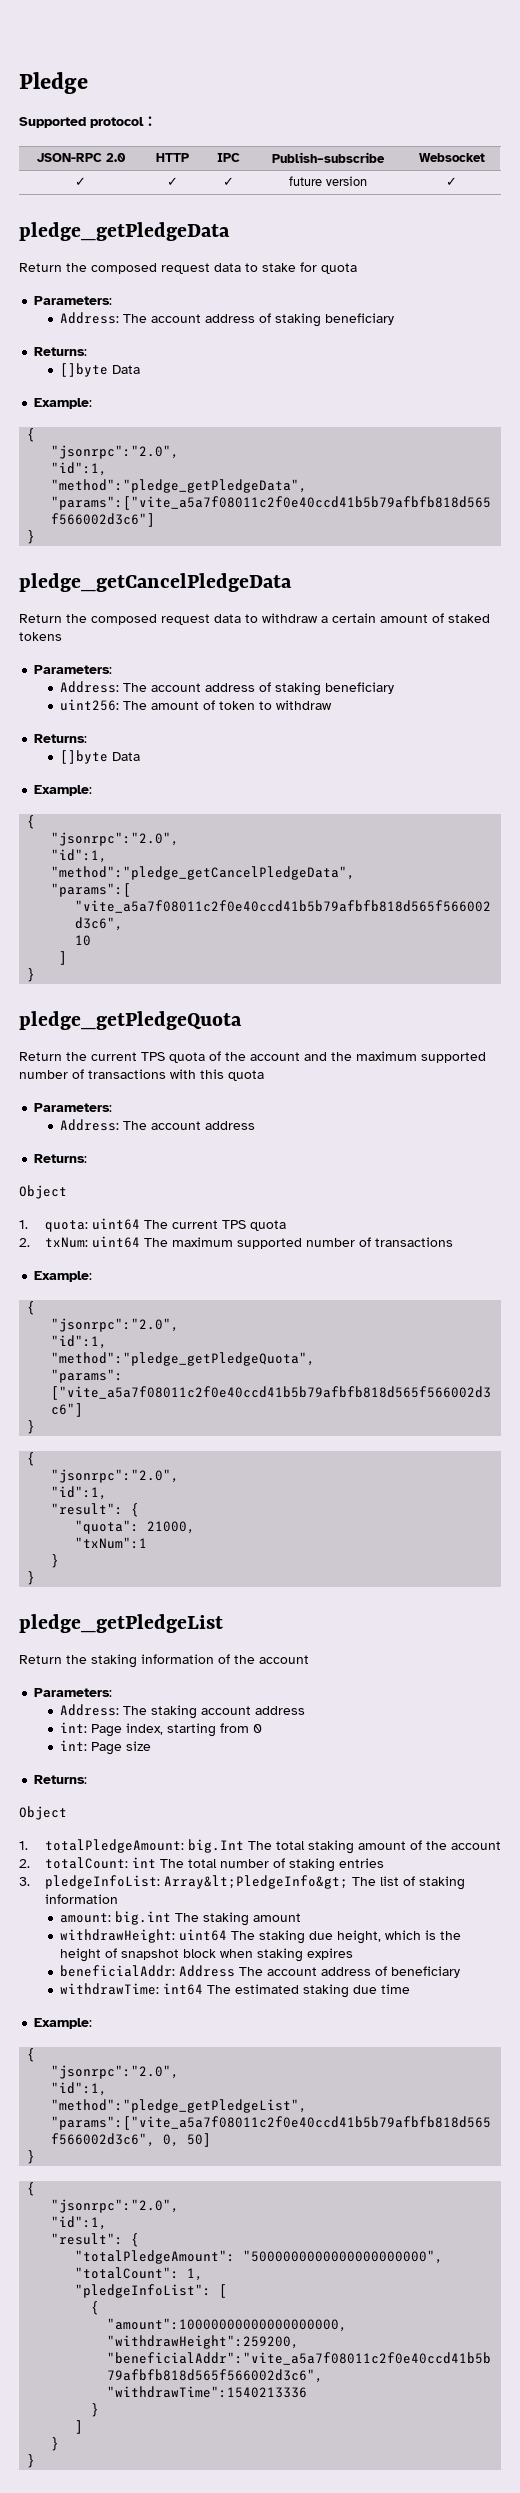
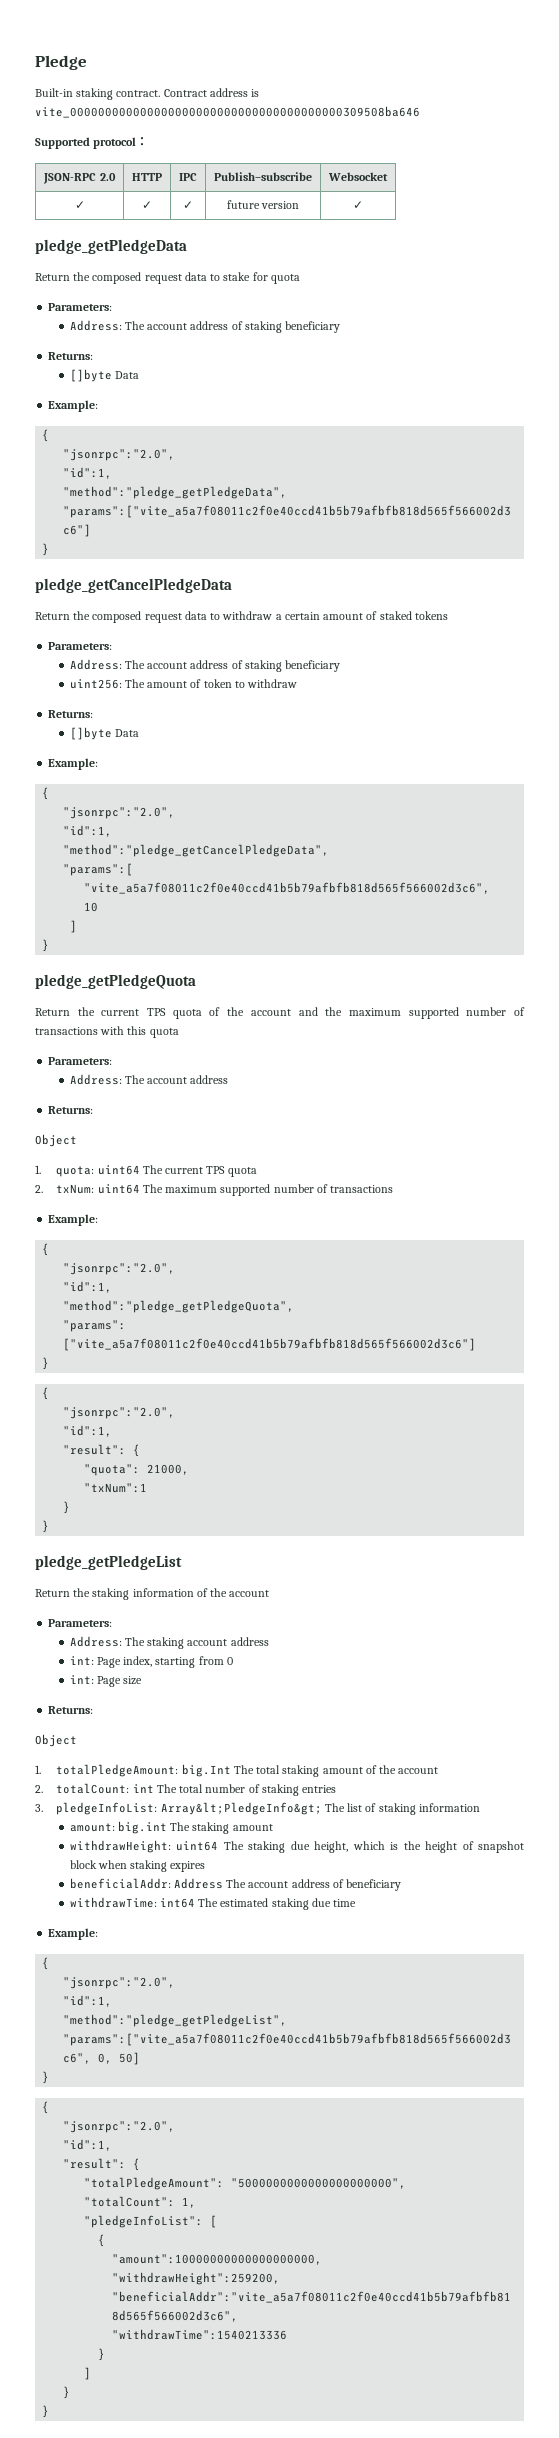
+ Built-in staking contract. Contract address is vite_000000000000000000000000000000000000000309508ba646

